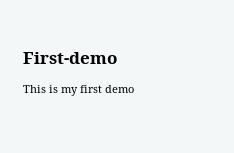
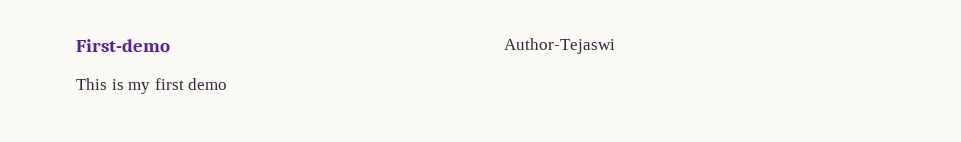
+ Author-Tejaswi

